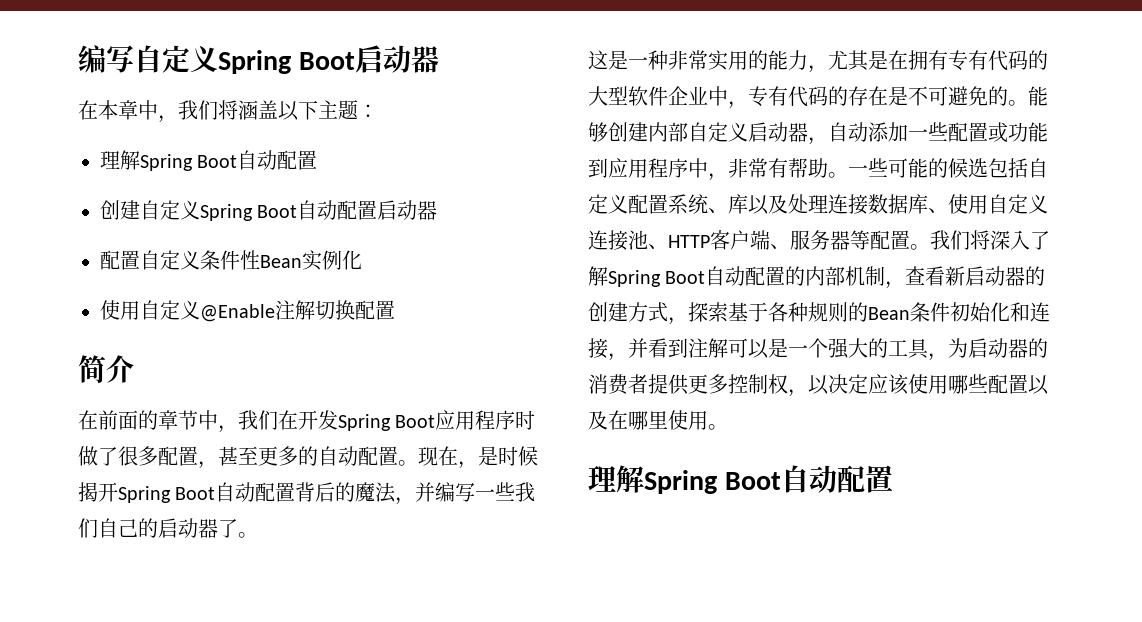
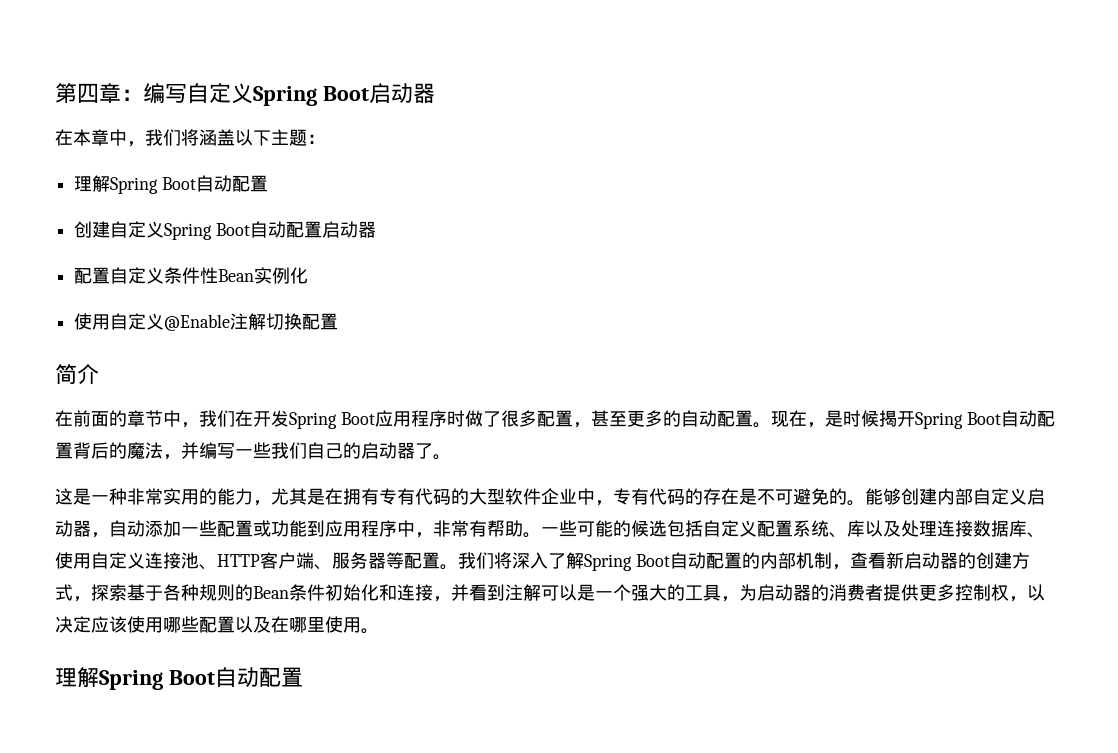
- 编写自定义Spring Boot启动器
+ 第四章：编写自定义Spring Boot启动器

